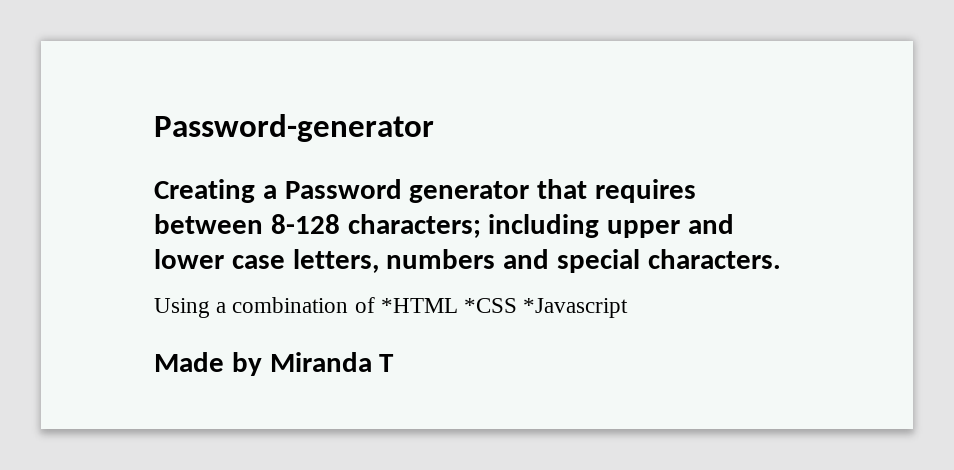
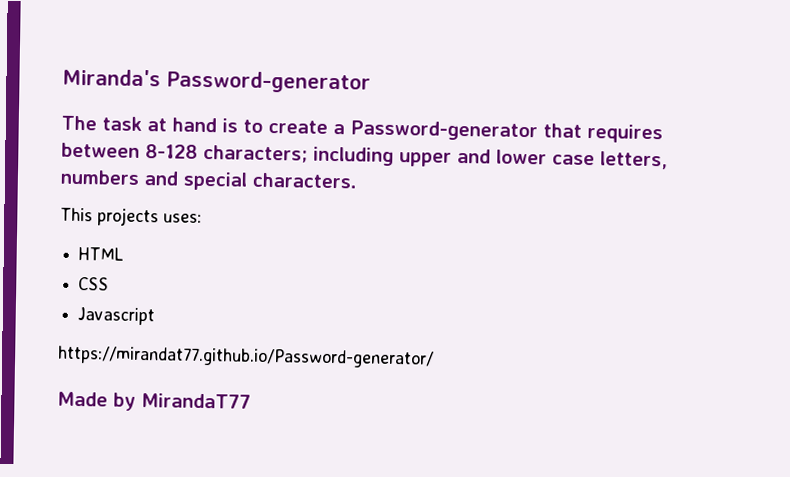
- Password-generator
+ Miranda's Password-generator
- Creating a Password generator that requires between 8-128 characters; including upper and lower case letters, numbers and special characters.
+ The task at hand is to create a Password-generator that requires between 8-128 characters; including upper and lower case letters, numbers and special characters.
- Using a combination of *HTML *CSS *Javascript
+ This projects uses:
+ HTML
+ CSS
+ Javascript
+ https://mirandat77.github.io/Password-generator/
- Made by Miranda T
+ Made by MirandaT77

